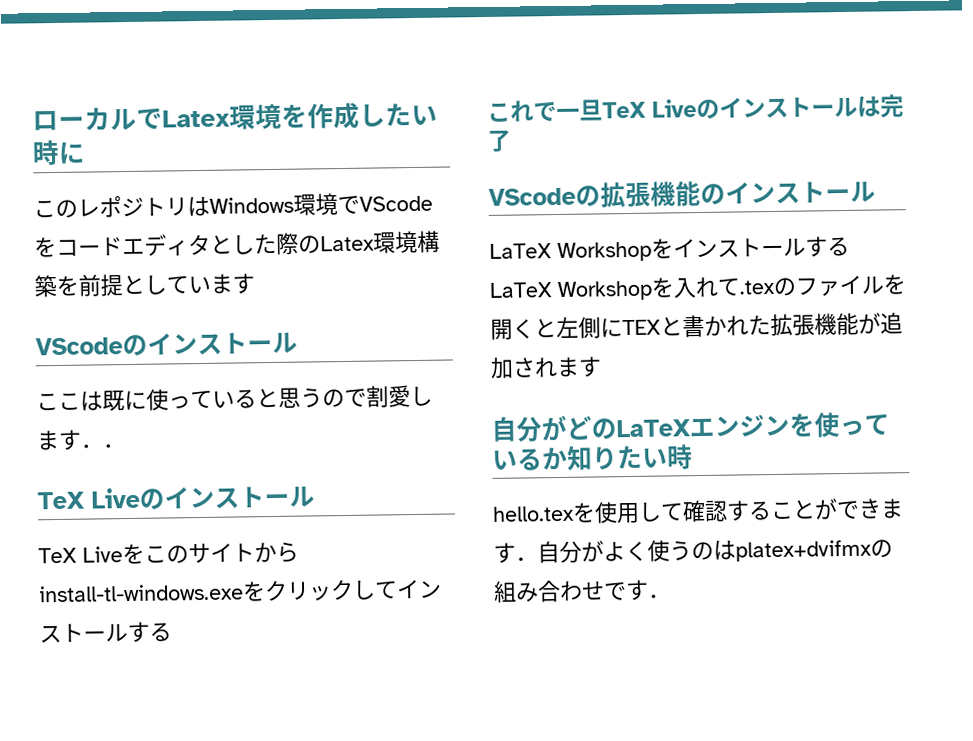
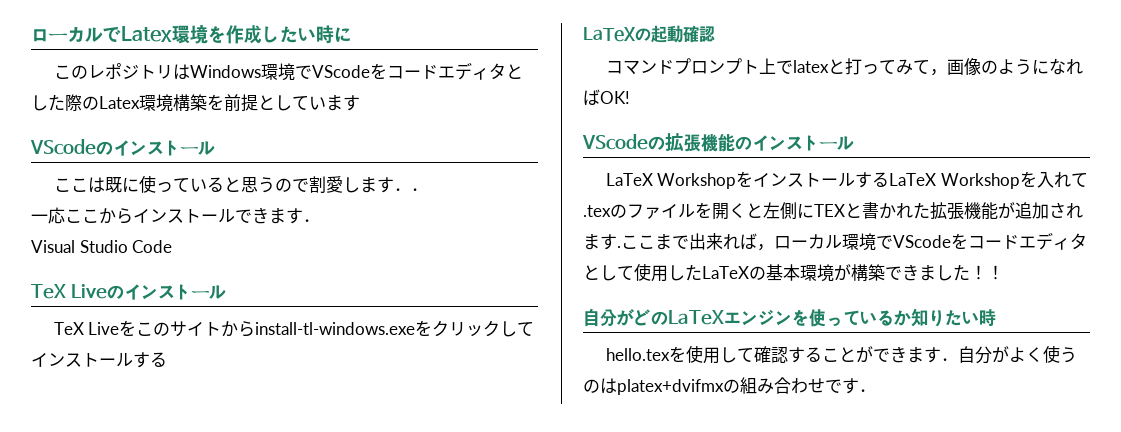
+ 一応ここからインストールできます．
+ Visual Studio Code
- これで一旦TeX Liveのインストールは完了
+ LaTeXの起動確認
+ コマンドプロンプト上でlatexと打ってみて，画像のようになればOK!
- LaTeX WorkshopをインストールするLaTeX Workshopを入れて.texのファイルを開くと左側にTEXと書かれた拡張機能が追加されます
+ LaTeX WorkshopをインストールするLaTeX Workshopを入れて.texのファイルを開くと左側にTEXと書かれた拡張機能が追加されます.ここまで出来れば，ローカル環境でVScodeをコードエディタとして使用したLaTeXの基本環境が構築できました！！

